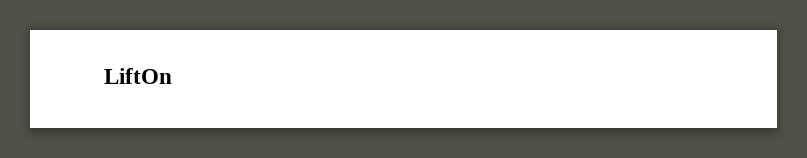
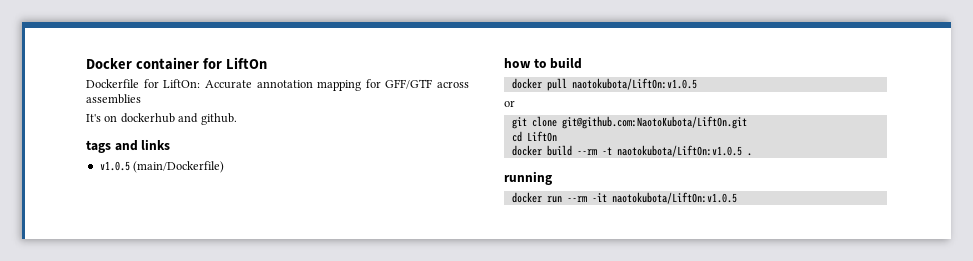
- LiftOn
+ Docker container for LiftOn
+ Dockerfile for LiftOn: Accurate annotation mapping for GFF/GTF across assemblies
+ It's on dockerhub and github.
+ tags and links
+ v1.0.5 (main/Dockerfile)
+ how to build
+ docker pull naotokubota/LiftOn:v1.0.5
+ or
+ git clone git@github.com:NaotoKubota/LiftOn.git
+ cd LiftOn
+ docker build --rm -t naotokubota/LiftOn:v1.0.5 .
+ running
+ docker run --rm -it naotokubota/LiftOn:v1.0.5

